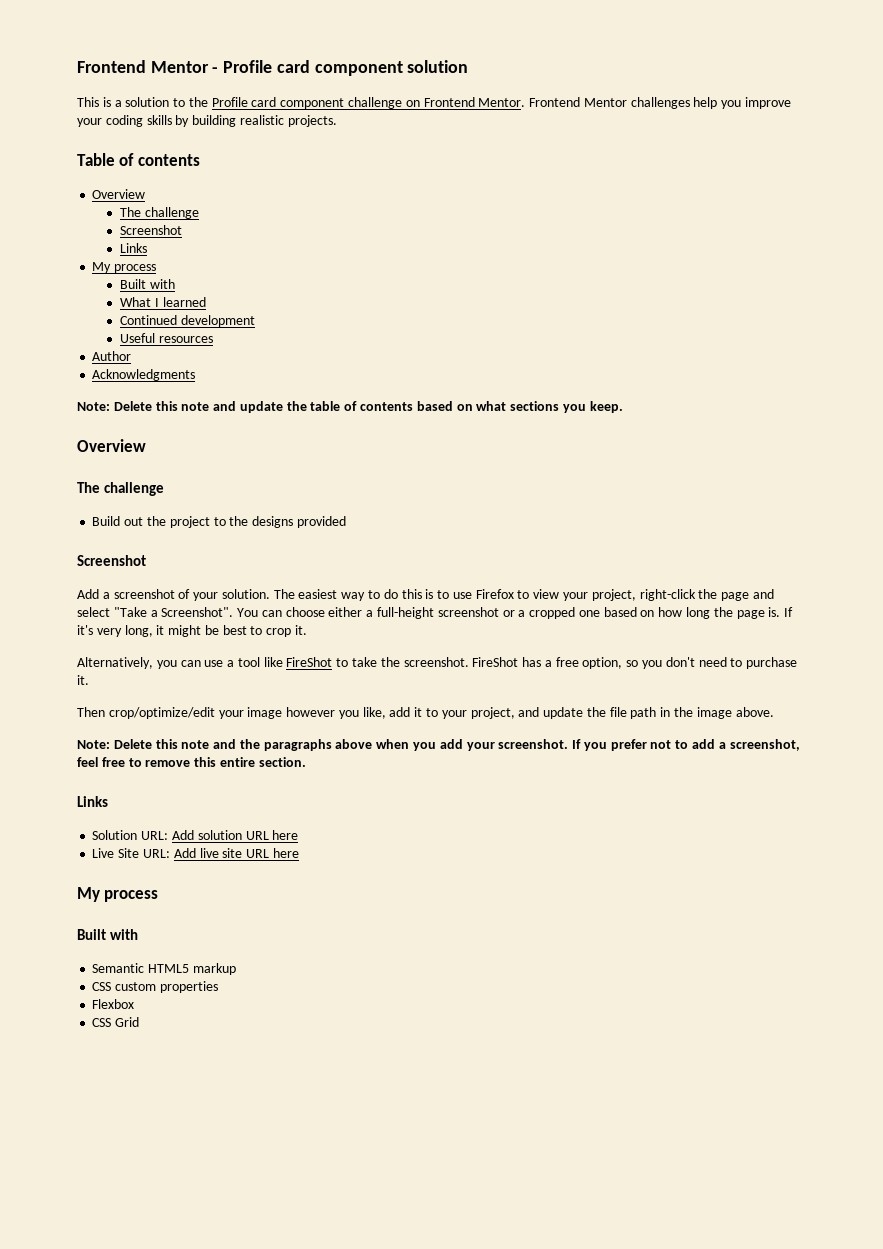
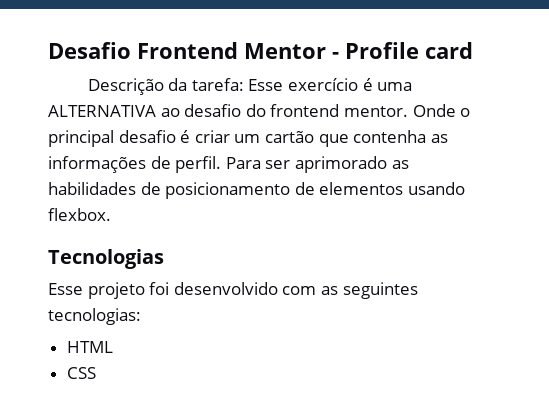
- Frontend Mentor - Profile card component solution
- This is a solution to the Profile card component challenge on Frontend Mentor. Frontend Mentor challenges help you improve your coding skills by building realistic projects.
- Table of contents
- Overview
- The challenge
- Screenshot
- Links
- My process
- Built with
- What I learned
- Continued development
- Useful resources
- Author
- Acknowledgments
- Note: Delete this note and update the table of contents based on what sections you keep.
- Overview
- The challenge
- Build out the project to the designs provided
- Screenshot
- Add a screenshot of your solution. The easiest way to do this is to use Firefox to view your project, right-click the page and select "Take a Screenshot". You can choose either a full-height screenshot or a cropped one based on how long the page is. If it's very long, it might be best to crop it.
- Alternatively, you can use a tool like FireShot to take the screenshot. FireShot has a free option, so you don't need to purchase it.
- Then crop/optimize/edit your image however you like, add it to your project, and update the file path in the image above.
- Note: Delete this note and the paragraphs above when you add your screenshot. If you prefer not to add a screenshot, feel free to remove this entire section.
- Links
- Solution URL: Add solution URL here
- Live Site URL: Add live site URL here
- My process
- Built with
- Semantic HTML5 markup
- CSS custom properties
- Flexbox
- CSS Grid
+ Desafio Frontend Mentor - Profile card
+ Descrição da tarefa: Esse exercício é uma ALTERNATIVA ao desafio do frontend mentor. Onde o principal desafio é criar um cartão que contenha as informações de perfil. Para ser aprimorado as habilidades de posicionamento de elementos usando flexbox.
+ Tecnologias
+ Esse projeto foi desenvolvido com as seguintes tecnologias:
+ HTML
+ CSS

